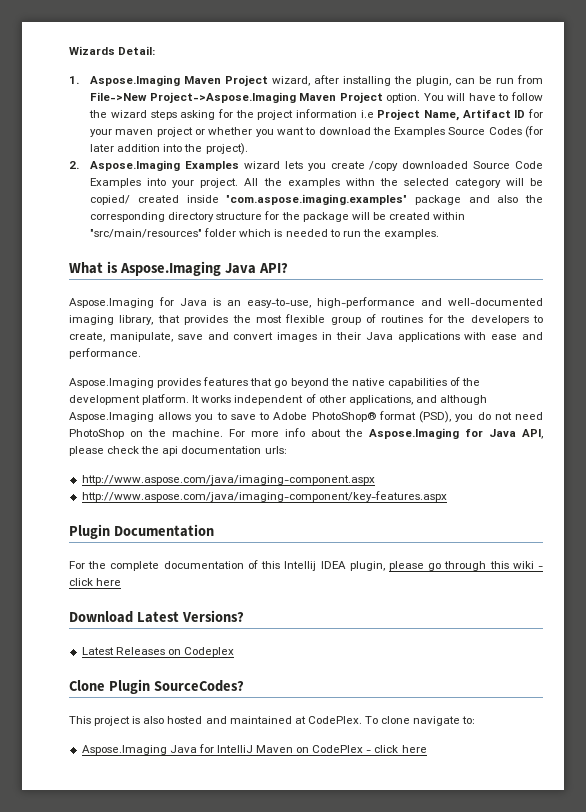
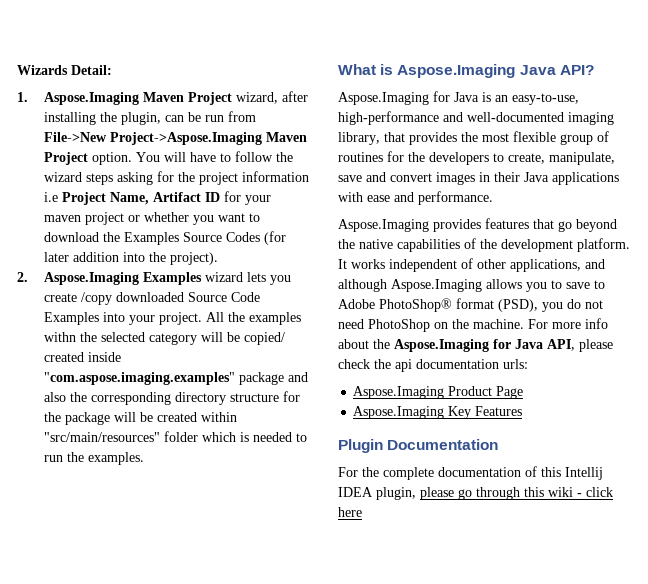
- http://www.aspose.com/java/imaging-component.aspx
- http://www.aspose.com/java/imaging-component/key-features.aspx
+ Aspose.Imaging Product Page
+ Aspose.Imaging Key Features
- Download Latest Versions?
- Latest Releases on Codeplex
- Clone Plugin SourceCodes?
- This project is also hosted and maintained at CodePlex. To clone navigate to:
- Aspose.Imaging Java for IntelliJ Maven on CodePlex - click here

